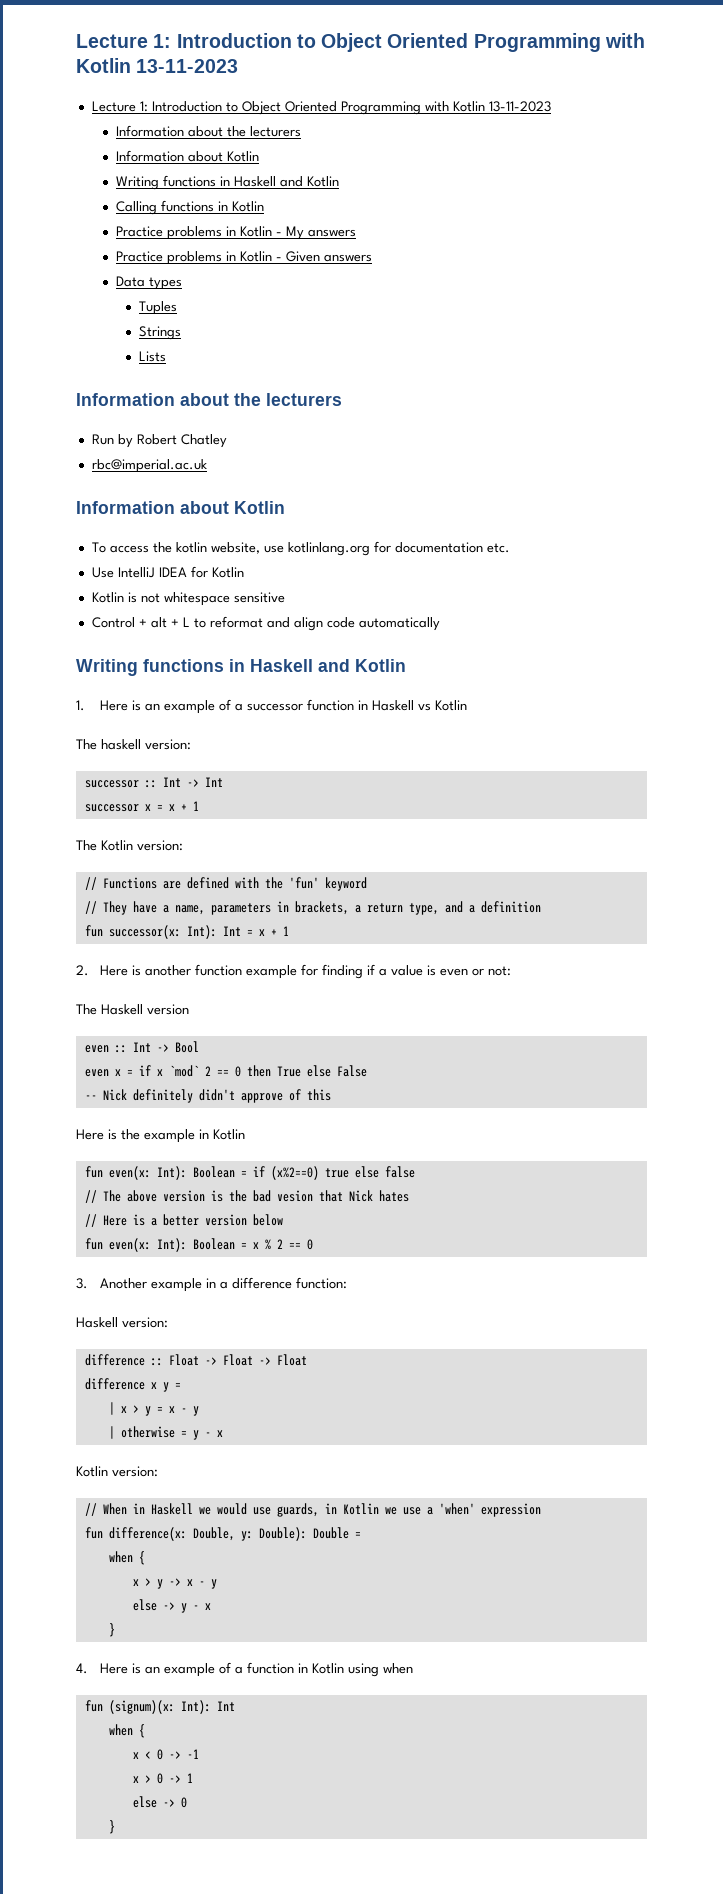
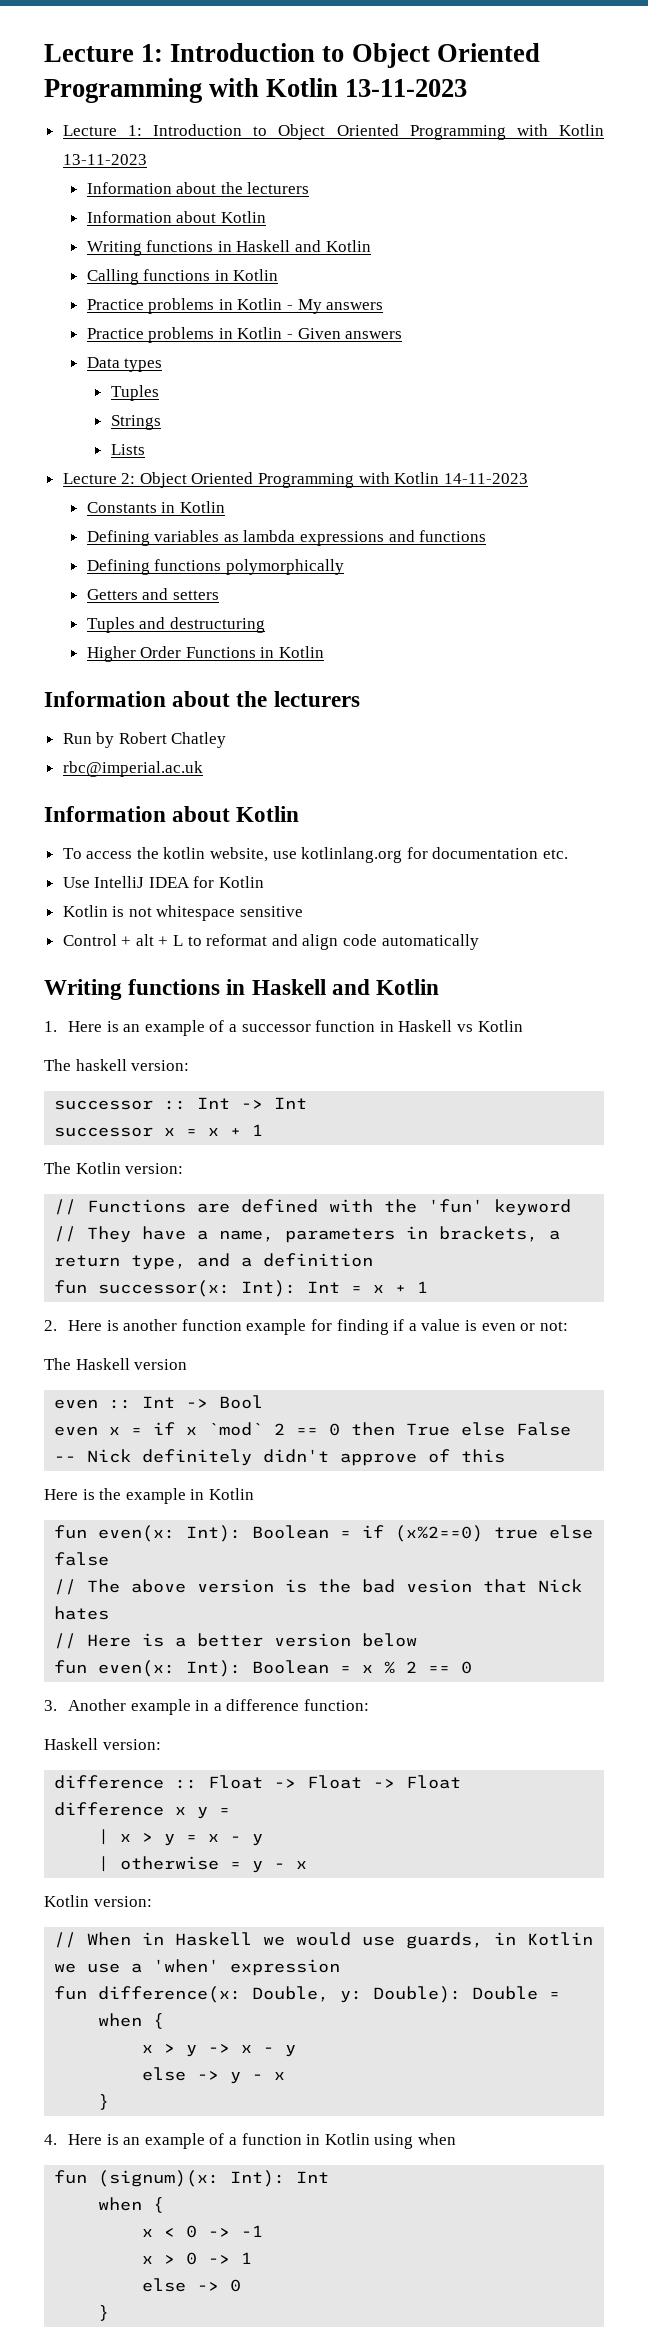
+ Lecture 2: Object Oriented Programming with Kotlin 14-11-2023
+ Constants in Kotlin
+ Defining variables as lambda expressions and functions
+ Defining functions polymorphically
+ Getters and setters
+ Tuples and destructuring
+ Higher Order Functions in Kotlin

